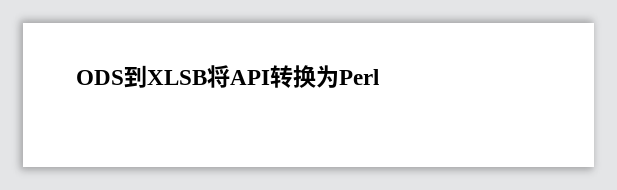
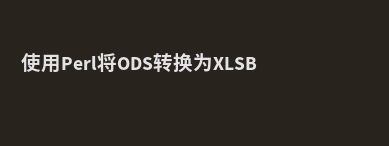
- ODS到XLSB将API转换为Perl
+ 使用Perl将ODS转换为XLSB

